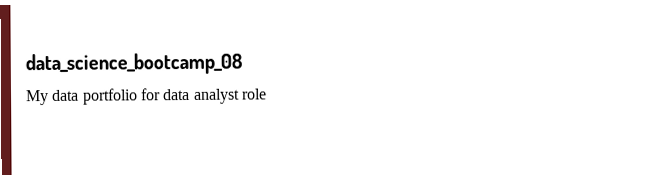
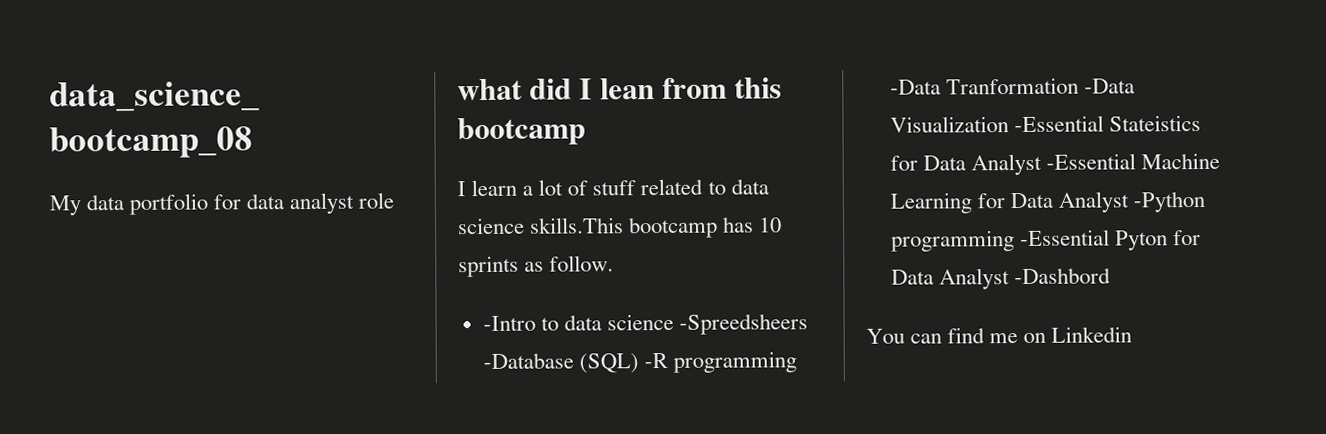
+ what did I lean from this bootcamp
+ I learn a lot of stuff related to data science skills.This bootcamp has 10 sprints as follow.
+ -Intro to data science -Spreedsheers -Database (SQL) -R programming -Data Tranformation -Data Visualization -Essential Stateistics for Data Analyst -Essential Machine Learning for Data Analyst -Python programming -Essential Pyton for Data Analyst -Dashbord
+ You can find me on Linkedin

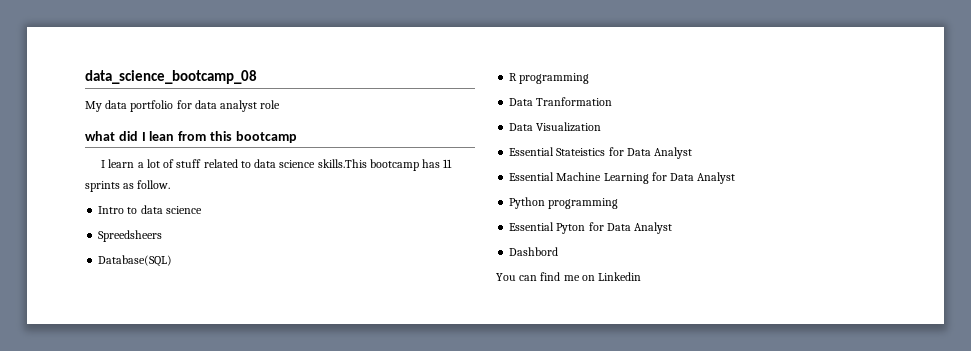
- I learn a lot of stuff related to data science skills.This bootcamp has 10 sprints as follow.
+ I learn a lot of stuff related to data science skills.This bootcamp has 11 sprints as follow.
- -Intro to data science -Spreedsheers -Database (SQL) -R programming -Data Tranformation -Data Visualization -Essential Stateistics for Data Analyst -Essential Machine Learning for Data Analyst -Python programming -Essential Pyton for Data Analyst -Dashbord
+ Intro to data science
+ Spreedsheers
+ Database(SQL)
+ R programming
+ Data Tranformation
+ Data Visualization
+ Essential Stateistics for Data Analyst
+ Essential Machine Learning for Data Analyst
+ Python programming
+ Essential Pyton for Data Analyst
+ Dashbord

